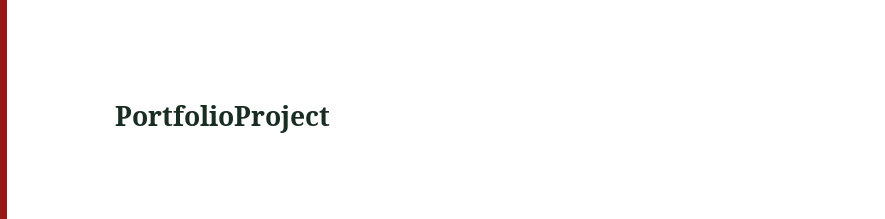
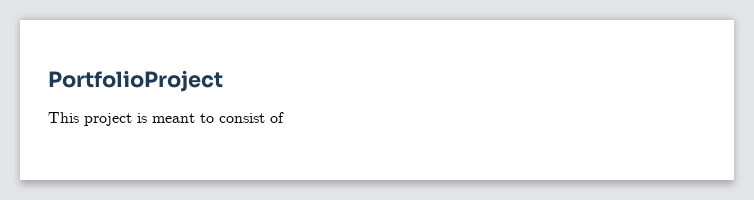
+ This project is meant to consist of

